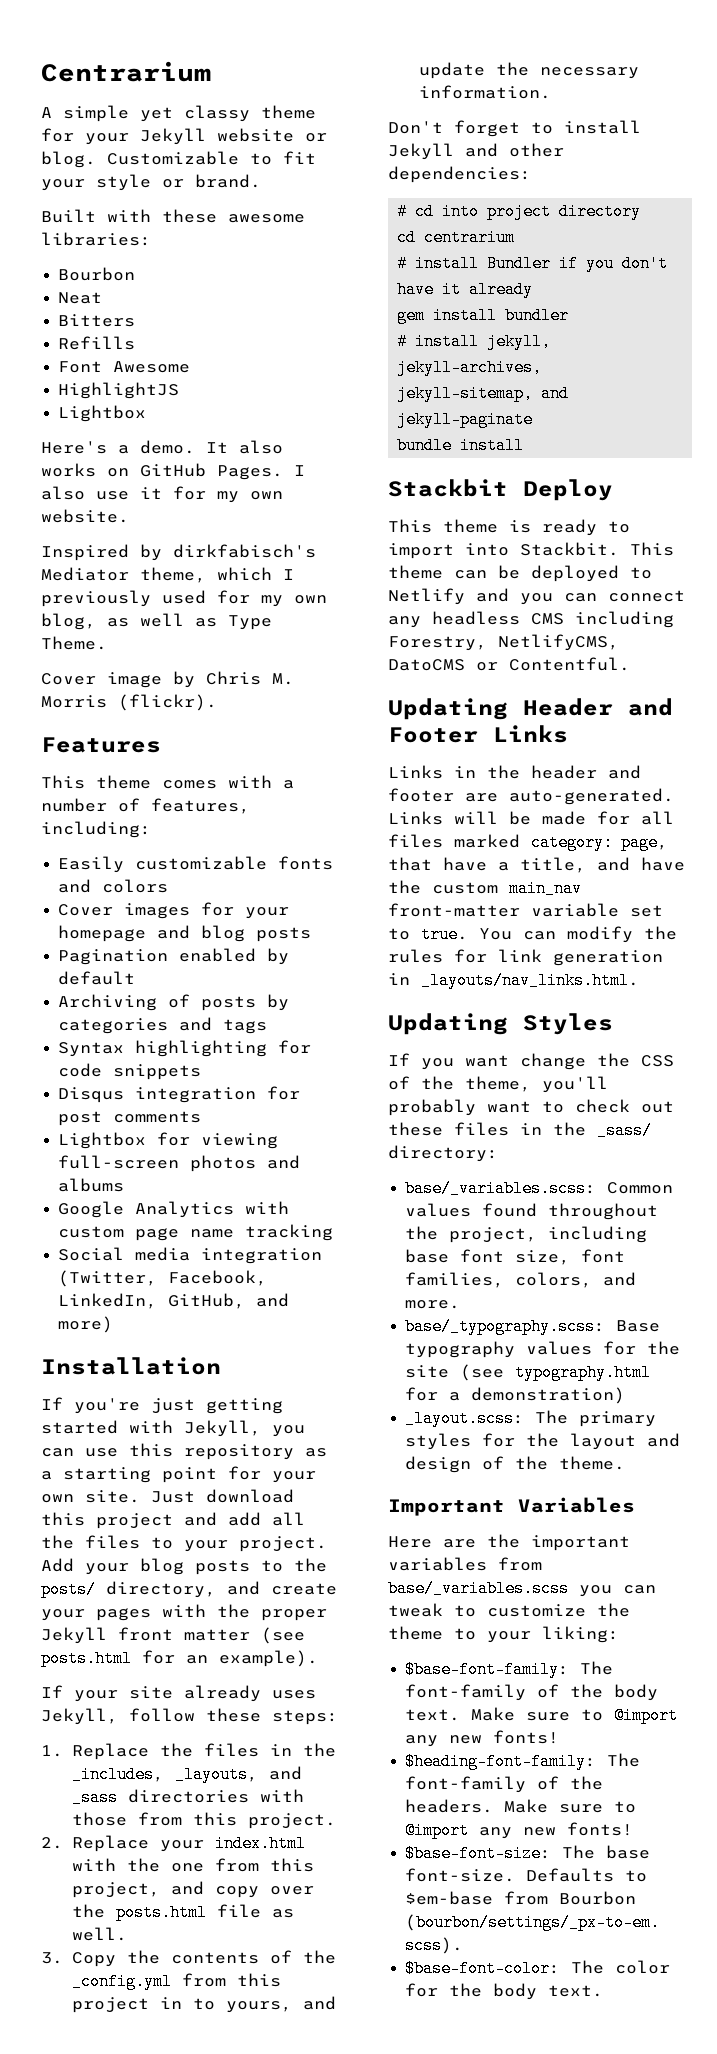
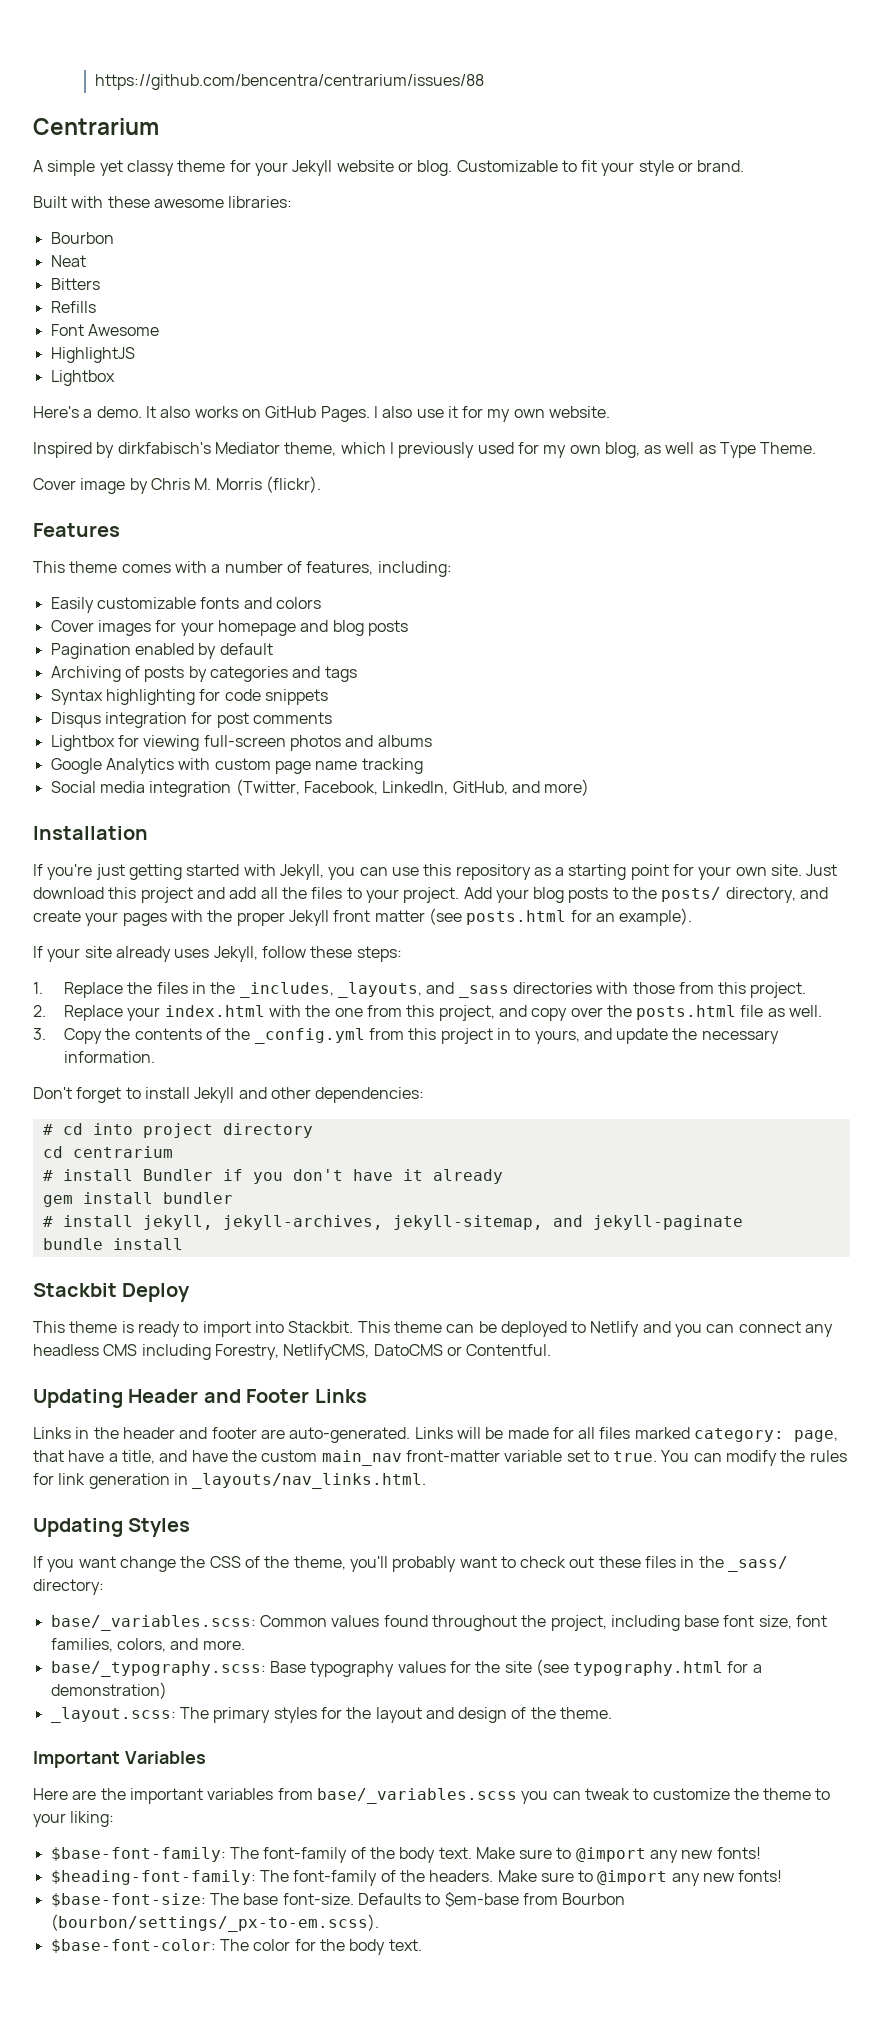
+ https://github.com/bencentra/centrarium/issues/88

